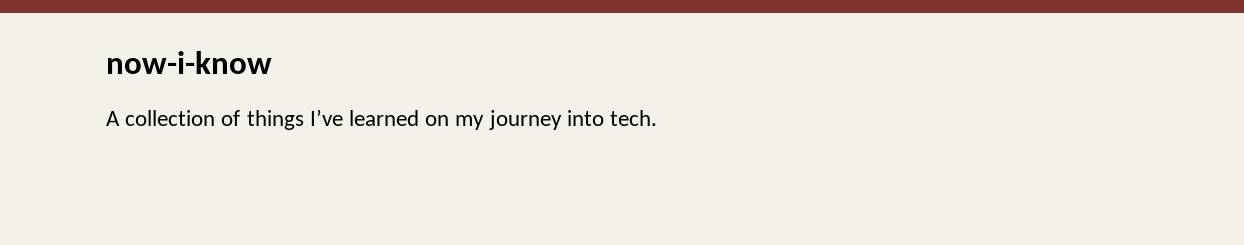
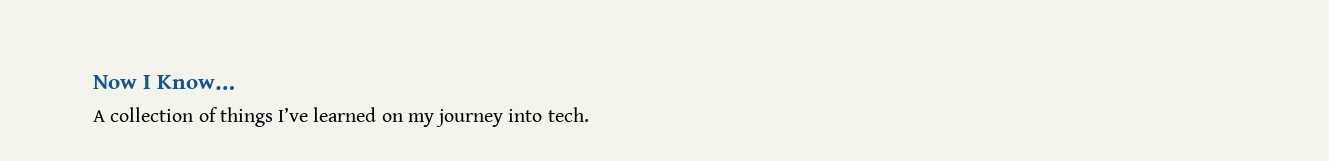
- now-i-know
+ Now I Know…

